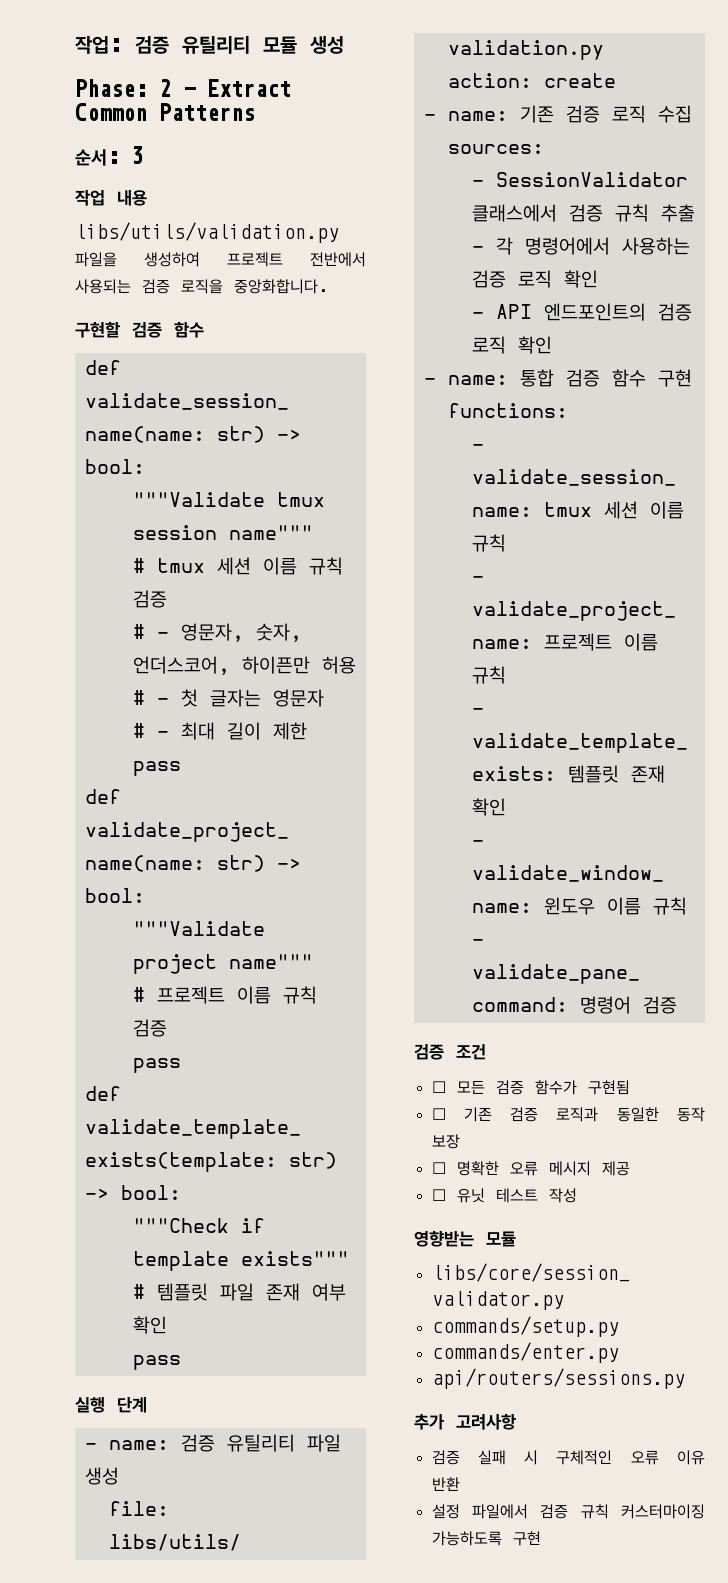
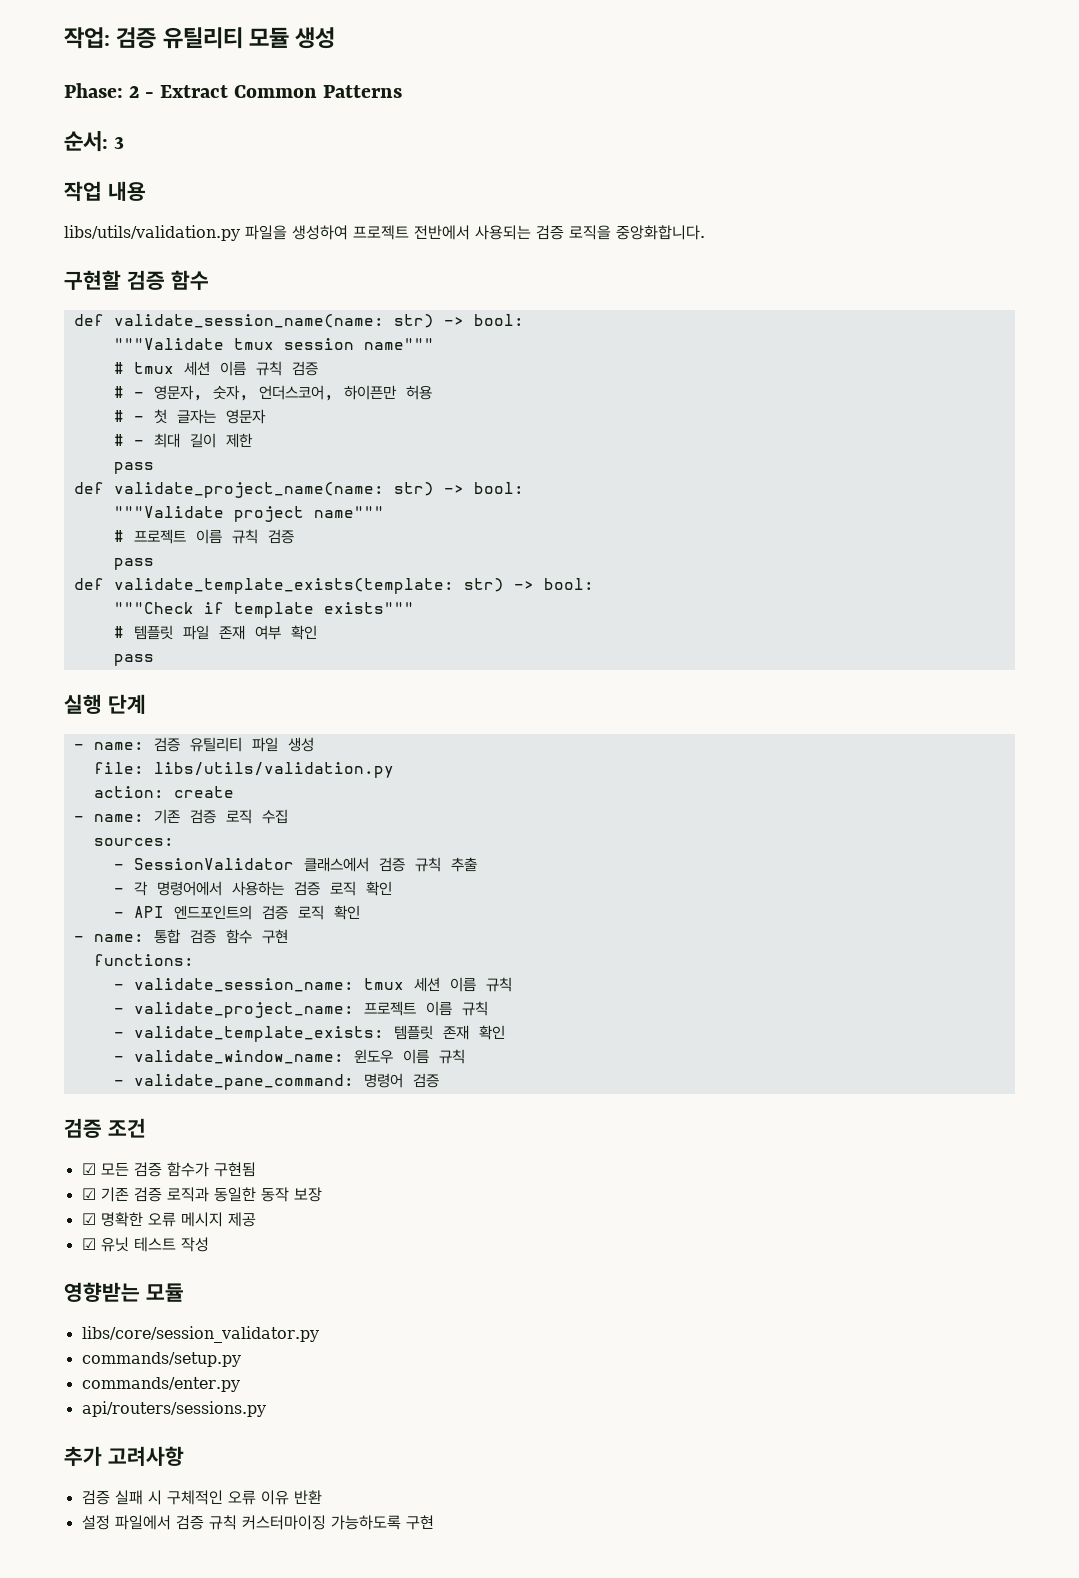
- ☐ 모든 검증 함수가 구현됨
+ ☑ 모든 검증 함수가 구현됨
- ☐ 기존 검증 로직과 동일한 동작 보장
+ ☑ 기존 검증 로직과 동일한 동작 보장
- ☐ 명확한 오류 메시지 제공
+ ☑ 명확한 오류 메시지 제공
- ☐ 유닛 테스트 작성
+ ☑ 유닛 테스트 작성

